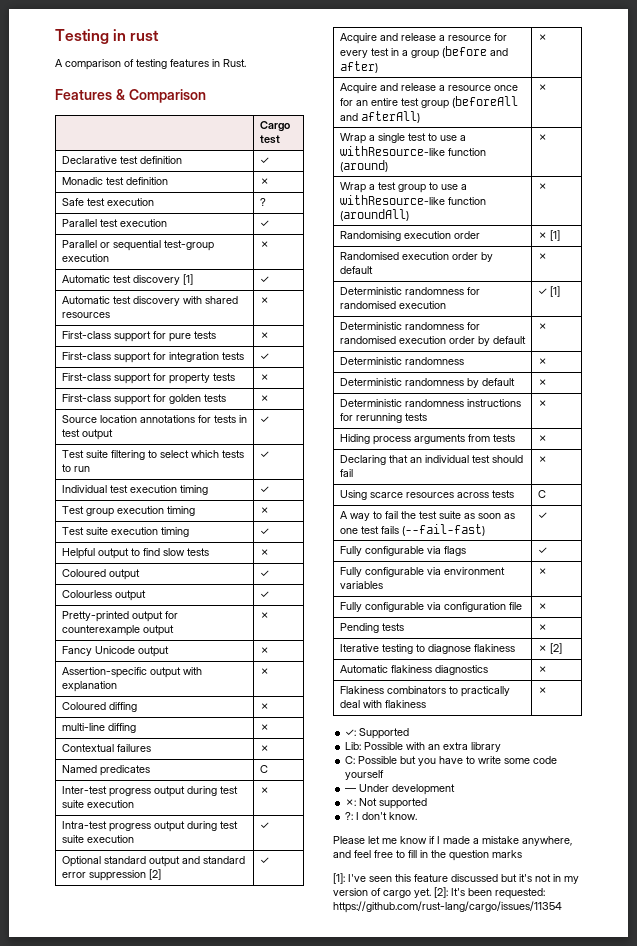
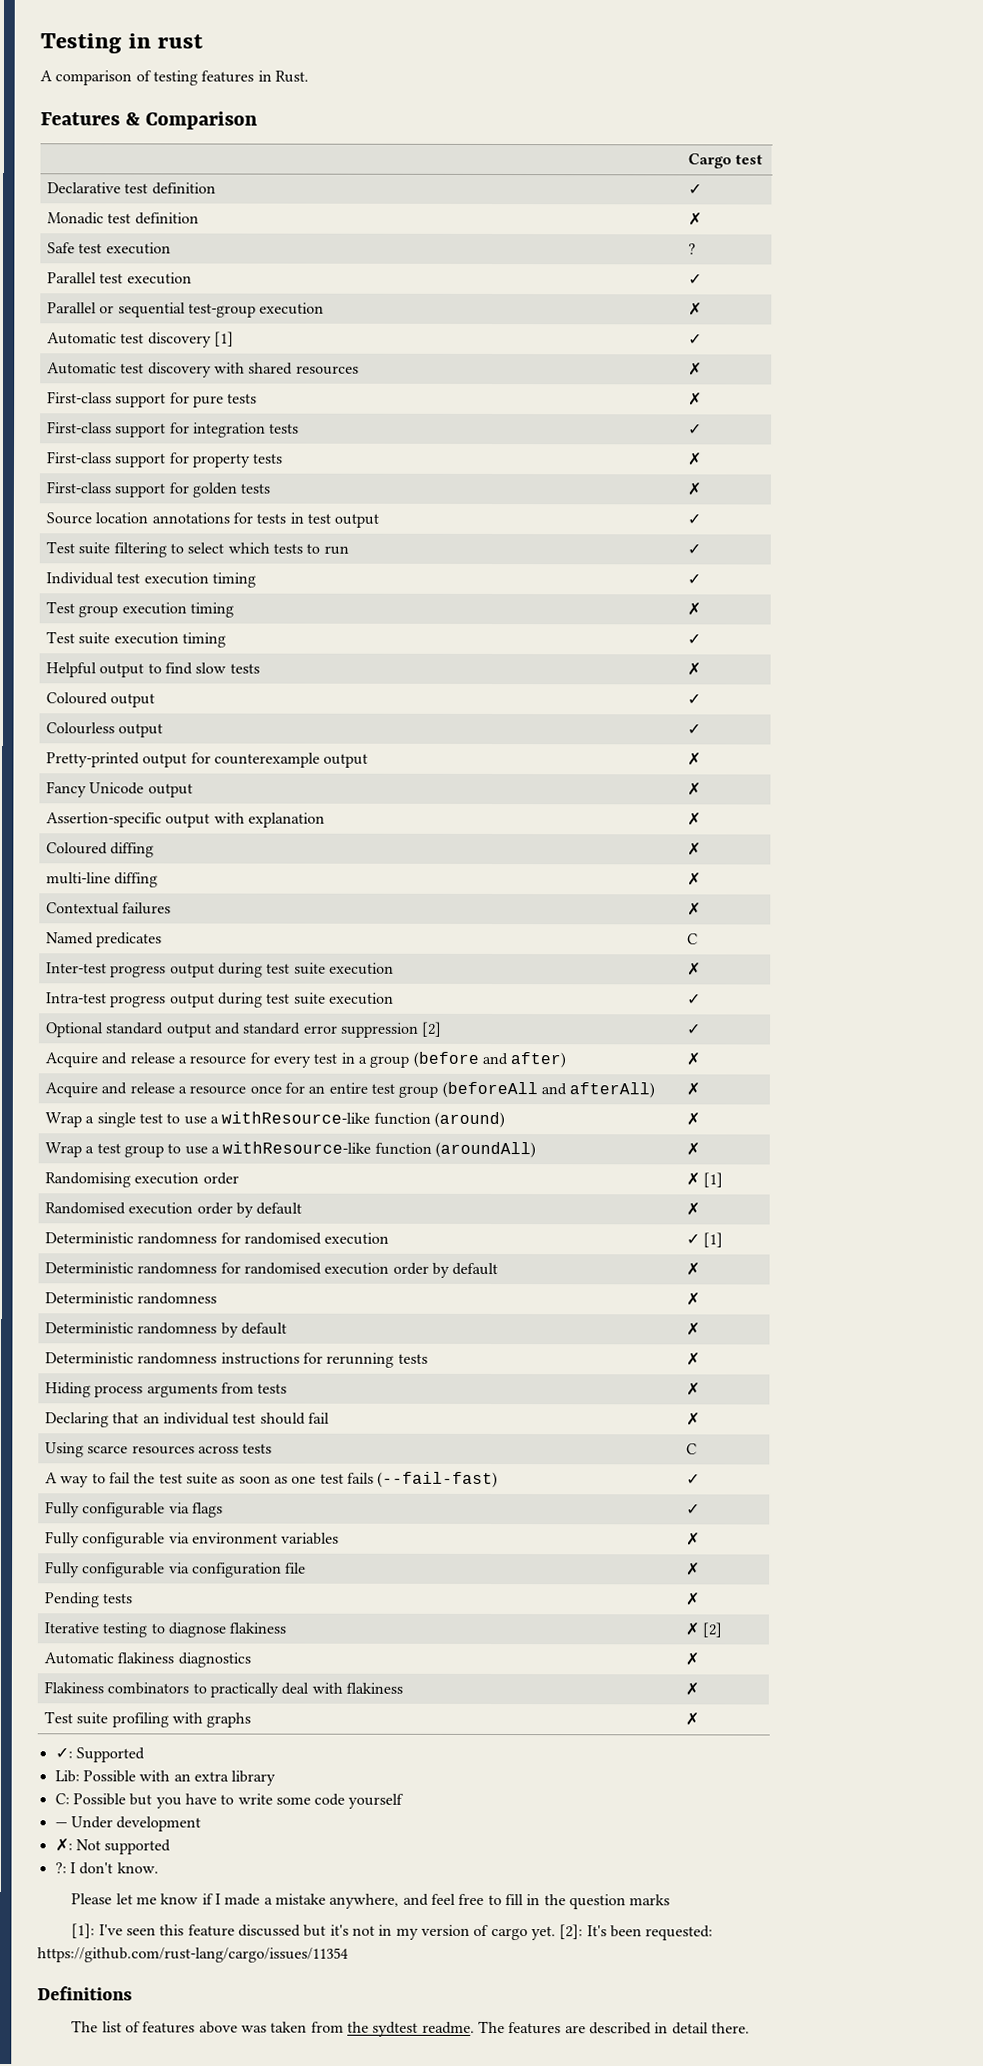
+ Test suite profiling with graphs | ✗
+ Definitions
+ The list of features above was taken from the sydtest readme. The features are described in detail there.

